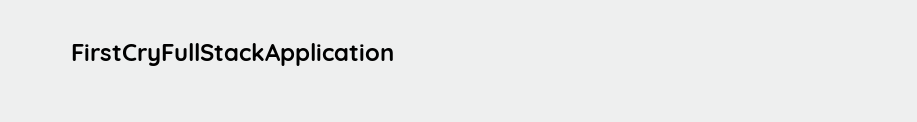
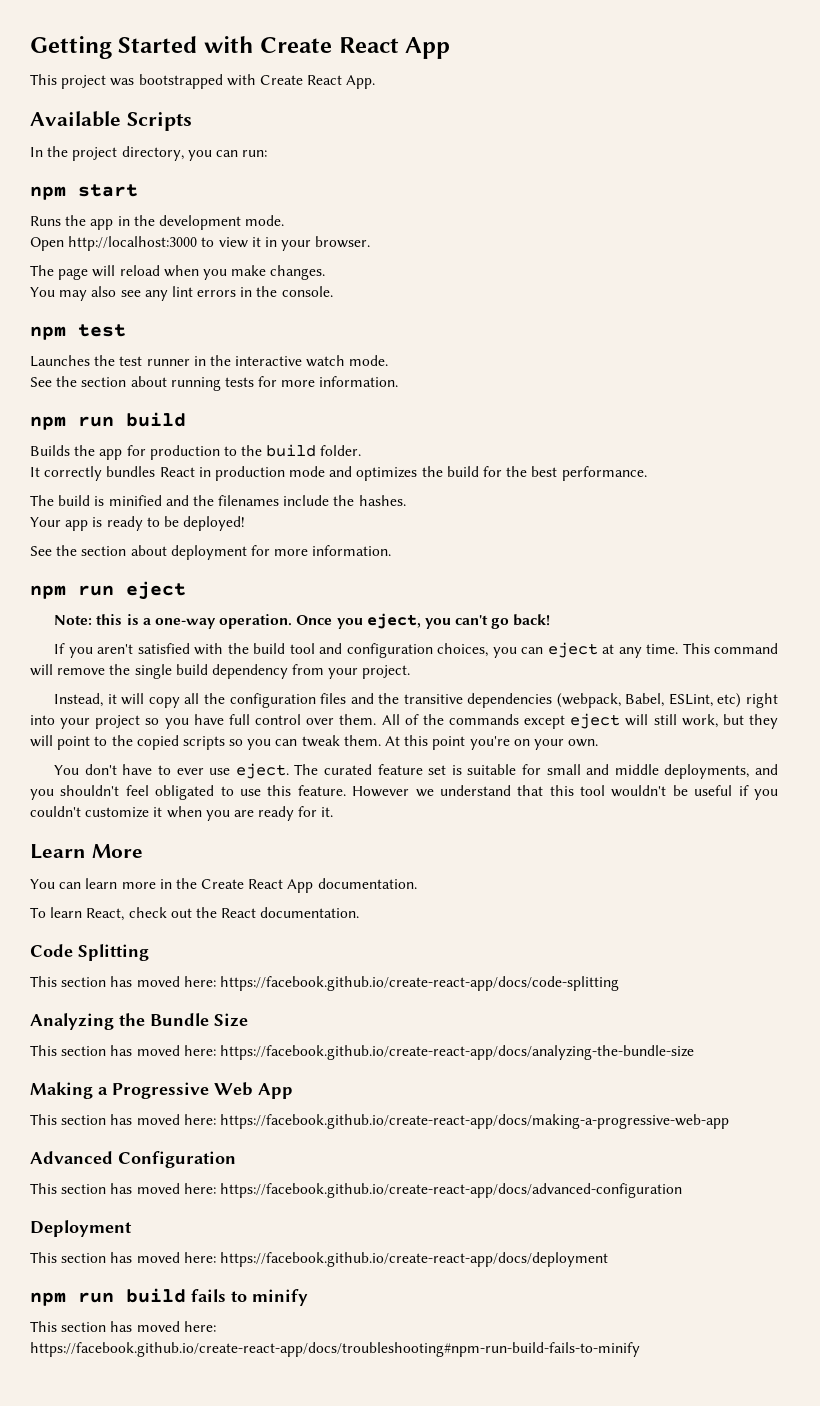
- FirstCryFullStackApplication
+ Getting Started with Create React App
+ This project was bootstrapped with Create React App.
+ Available Scripts
+ In the project directory, you can run:
+ npm start
+ Runs the app in the development mode.
+ Open http://localhost:3000 to view it in your browser.
+ The page will reload when you make changes.
+ You may also see any lint errors in the console.
+ npm test
+ Launches the test runner in the interactive watch mode.
+ See the section about running tests for more information.
+ npm run build
+ Builds the app for production to the build folder.
+ It correctly bundles React in production mode and optimizes the build for the best performance.
+ The build is minified and the filenames include the hashes.
+ Your app is ready to be deployed!
+ See the section about deployment for more information.
+ npm run eject
+ Note: this is a one-way operation. Once you eject, you can't go back!
+ If you aren't satisfied with the build tool and configuration choices, you can eject at any time. This command will remove the single build dependency from your project.
+ Instead, it will copy all the configuration files and the transitive dependencies (webpack, Babel, ESLint, etc) right into your project so you have full control over them. All of the commands except eject will still work, but they will point to the copied scripts so you can tweak them. At this point you're on your own.
+ You don't have to ever use eject. The curated feature set is suitable for small and middle deployments, and you shouldn't feel obligated to use this feature. However we understand that this tool wouldn't be useful if you couldn't customize it when you are ready for it.
+ Learn More
+ You can learn more in the Create React App documentation.
+ To learn React, check out the React documentation.
+ Code Splitting
+ This section has moved here: https://facebook.github.io/create-react-app/docs/code-splitting
+ Analyzing the Bundle Size
+ This section has moved here: https://facebook.github.io/create-react-app/docs/analyzing-the-bundle-size
+ Making a Progressive Web App
+ This section has moved here: https://facebook.github.io/create-react-app/docs/making-a-progressive-web-app
+ Advanced Configuration
+ This section has moved here: https://facebook.github.io/create-react-app/docs/advanced-configuration
+ Deployment
+ This section has moved here: https://facebook.github.io/create-react-app/docs/deployment
+ npm run build fails to minify
+ This section has moved here: https://facebook.github.io/create-react-app/docs/troubleshooting#npm-run-build-fails-to-minify

